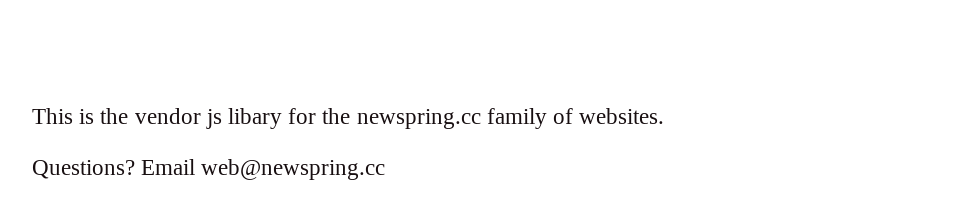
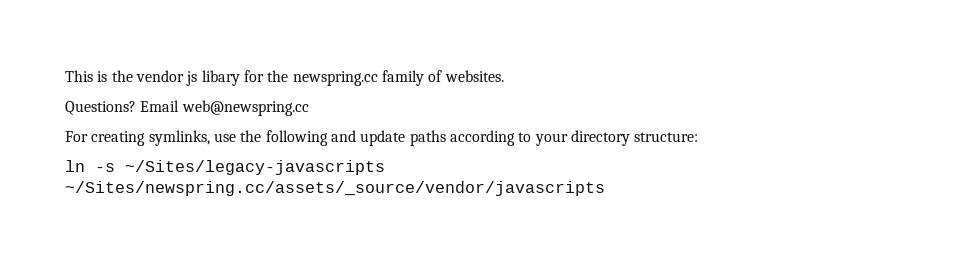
+ For creating symlinks, use the following and update paths according to your directory structure:
+ ln -s ~/Sites/legacy-javascripts ~/Sites/newspring.cc/assets/_source/vendor/javascripts

